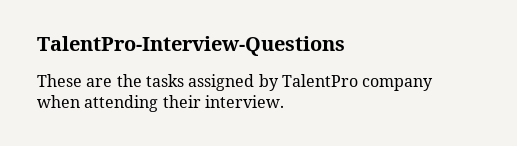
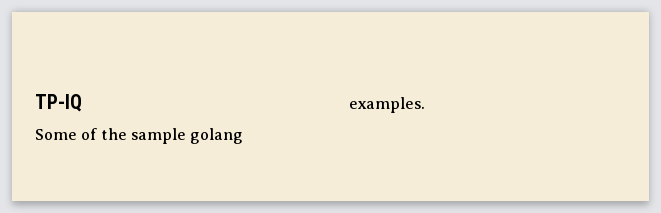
- TalentPro-Interview-Questions
- These are the tasks assigned by TalentPro company when attending their interview.
+ TP-IQ
+ Some of the sample golang examples.

